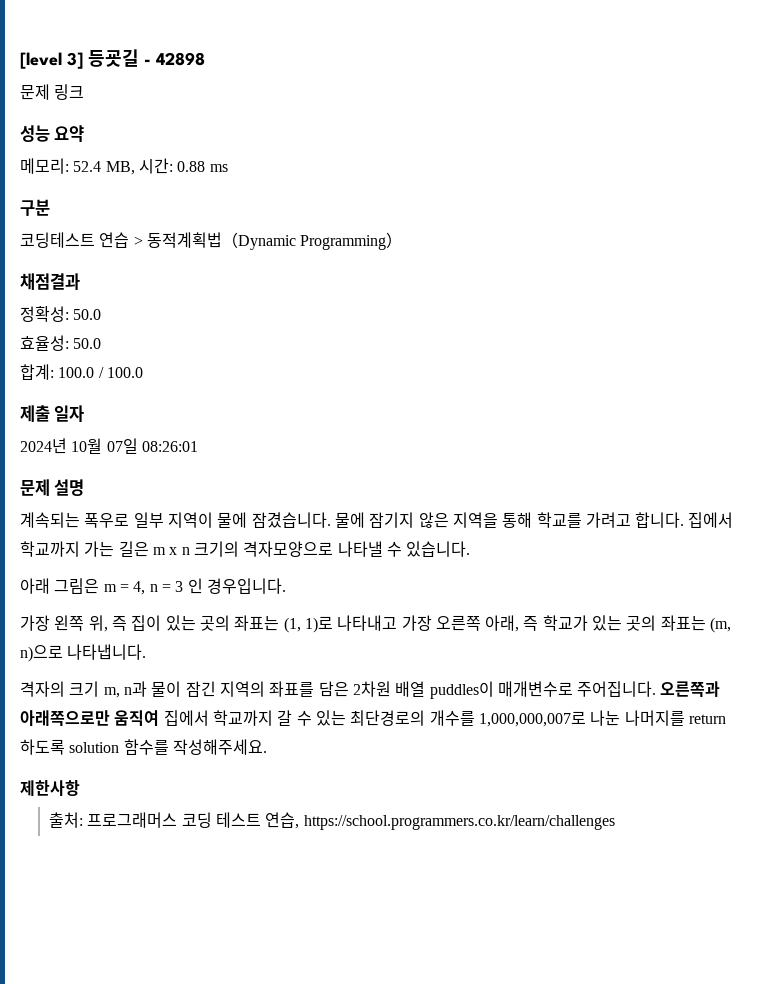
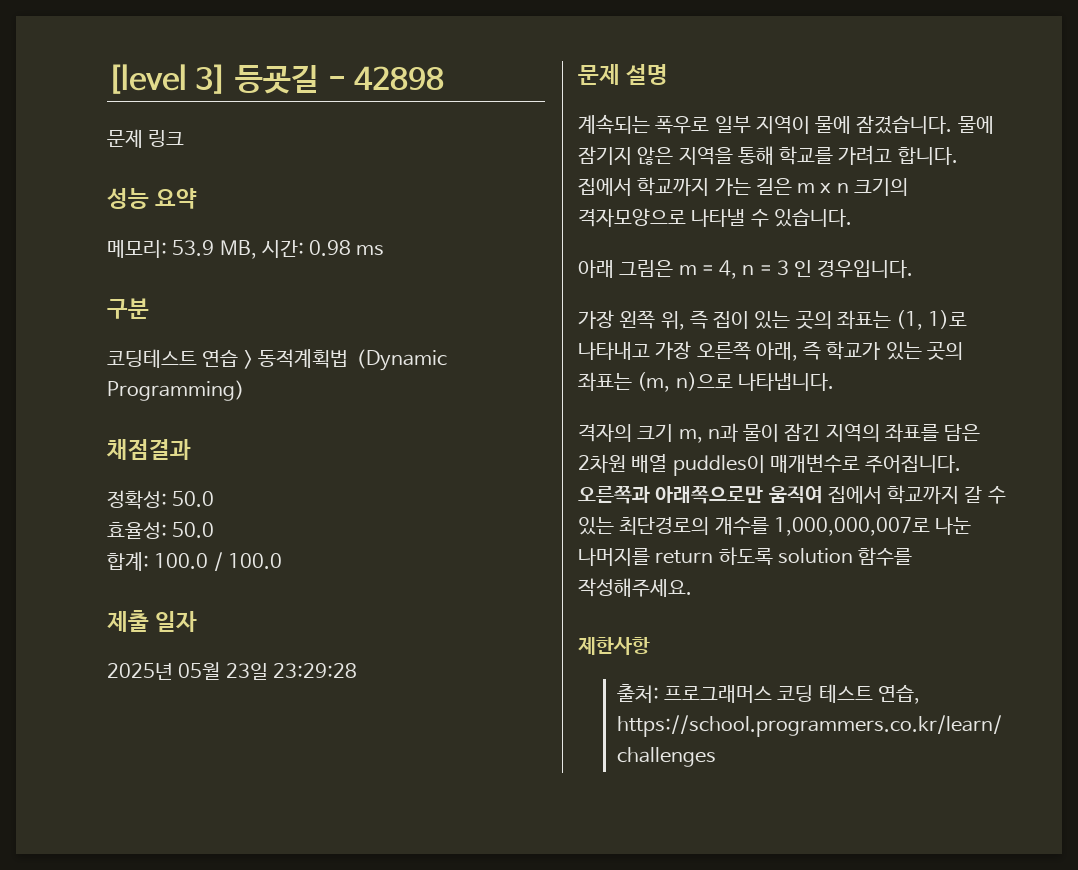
- 메모리: 52.4 MB, 시간: 0.88 ms
+ 메모리: 53.9 MB, 시간: 0.98 ms
- 2024년 10월 07일 08:26:01
+ 2025년 05월 23일 23:29:28

